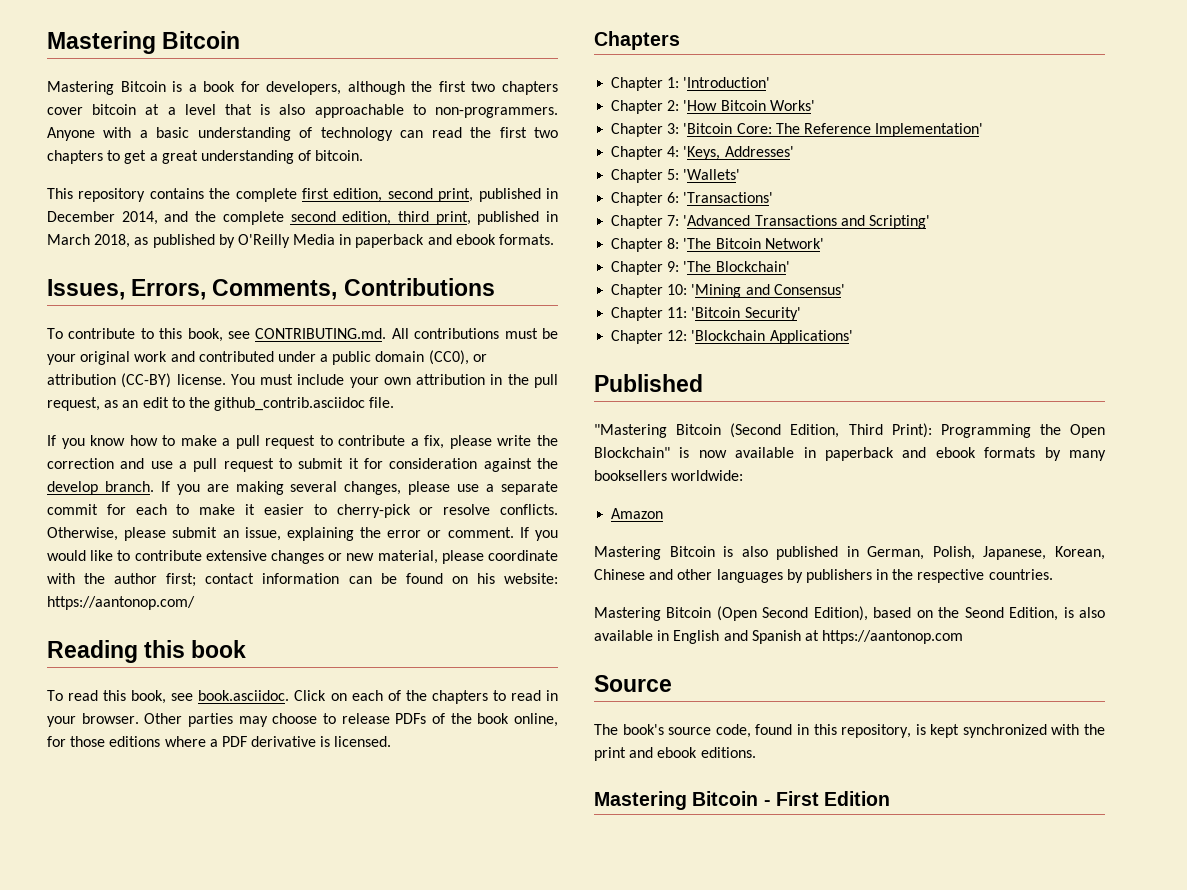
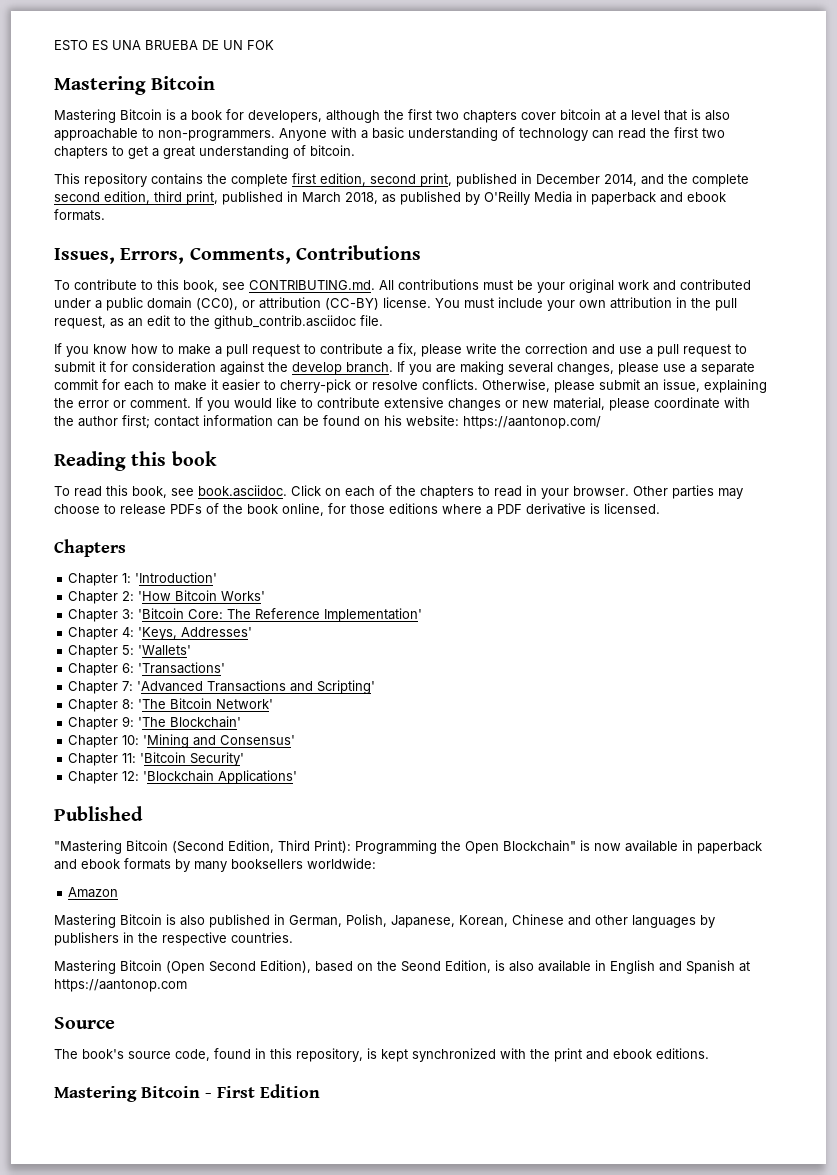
+ ESTO ES UNA BRUEBA DE UN FOK

